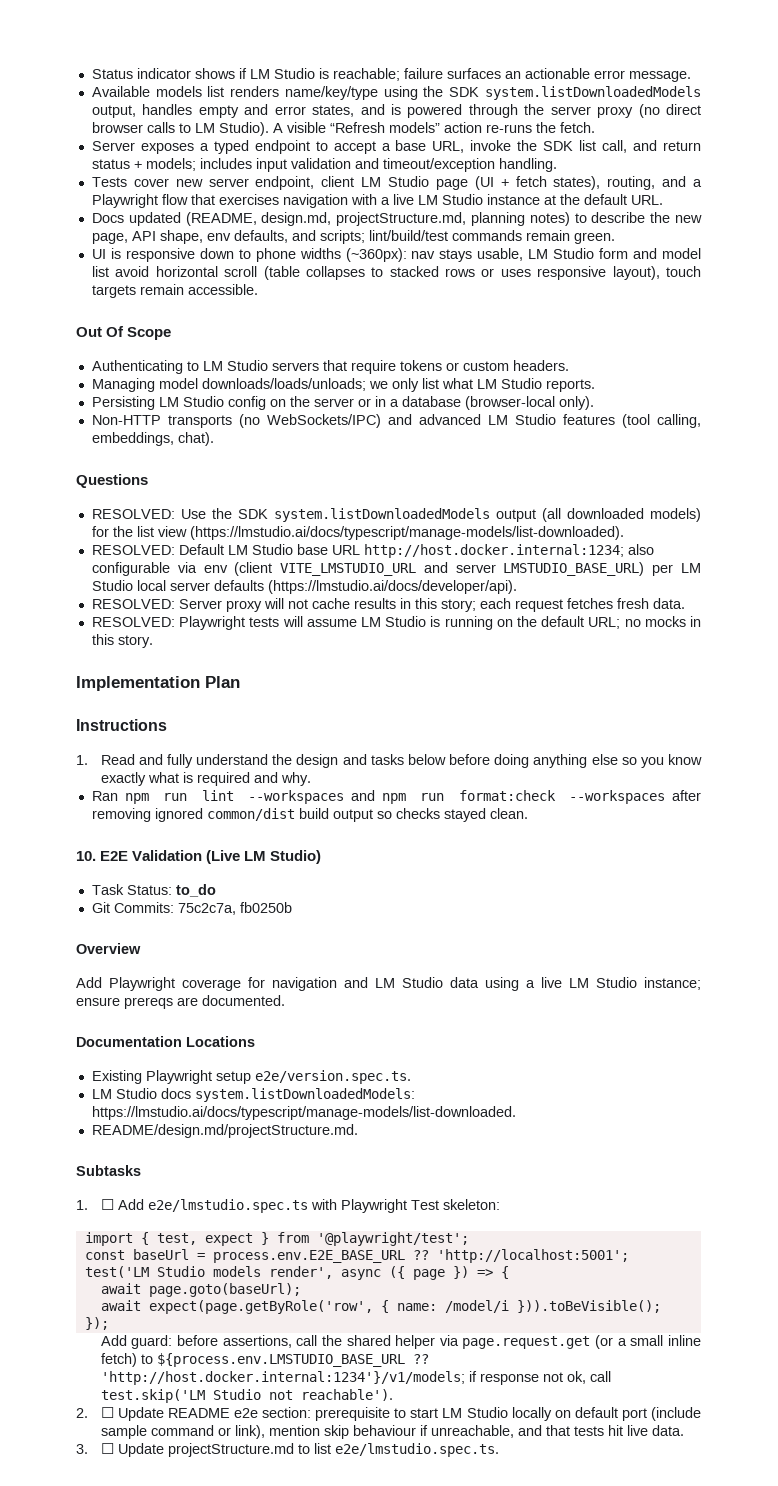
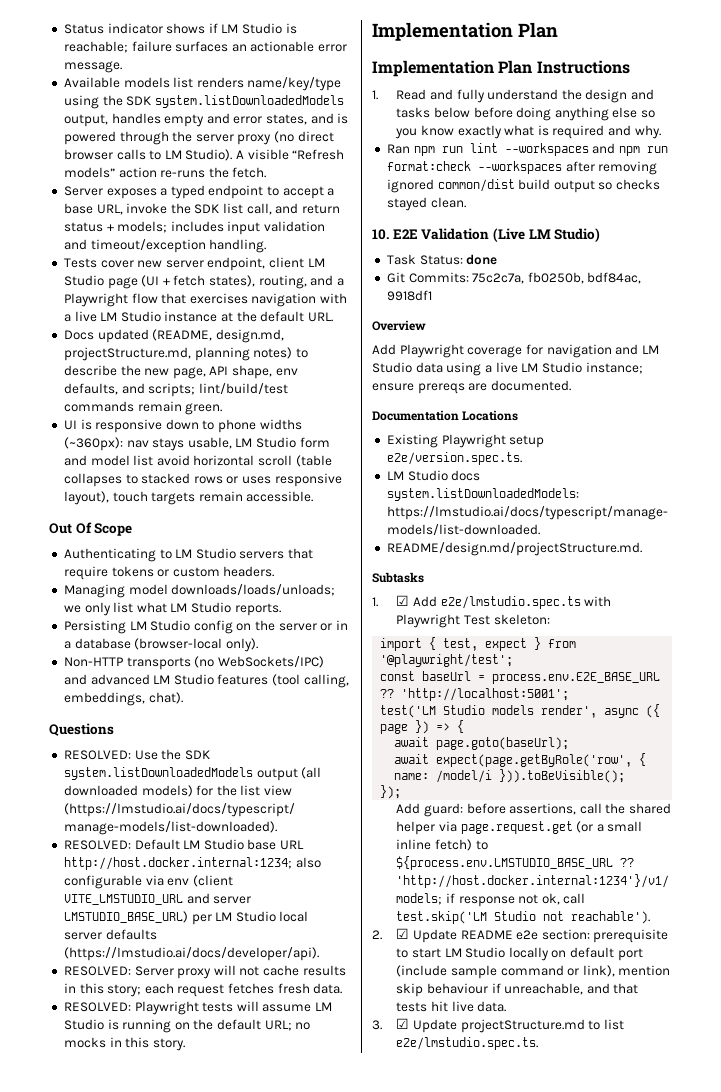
- Instructions
+ Implementation Plan Instructions
- Task Status: to_do
+ Task Status: done
- Git Commits: 75c2c7a, fb0250b
+ Git Commits: 75c2c7a, fb0250b, bdf84ac, 9918df1
- 1. ☐ Add e2e/lmstudio.spec.ts with Playwright Test skeleton:
+ 1. ☑ Add e2e/lmstudio.spec.ts with Playwright Test skeleton:
- 2. ☐ Update README e2e section: prerequisite to start LM Studio locally on default port (include sample command or link), mention skip behaviour if unreachable, and that tests hit live data.
+ 2. ☑ Update README e2e section: prerequisite to start LM Studio locally on default port (include sample command or link), mention skip behaviour if unreachable, and that tests hit live data.
- 3. ☐ Update projectStructure.md to list e2e/lmstudio.spec.ts.
+ 3. ☑ Update projectStructure.md to list e2e/lmstudio.spec.ts.

